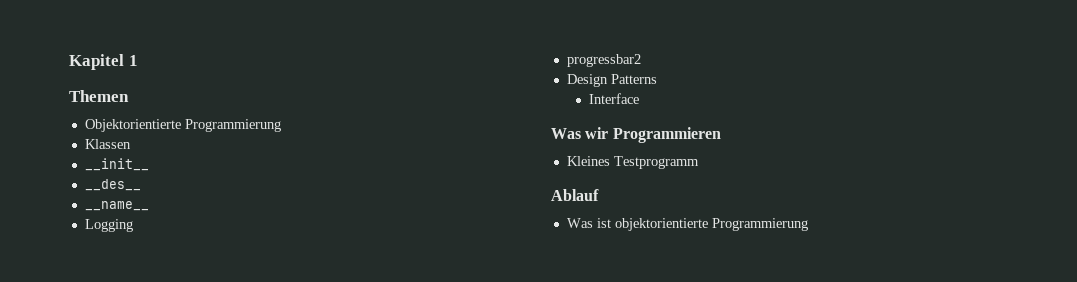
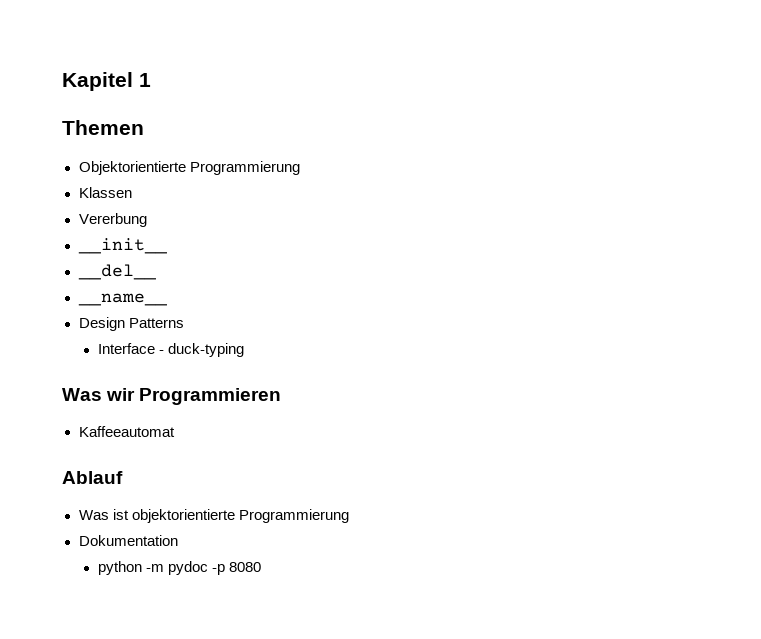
+ Vererbung
- __des__
+ __del__
- Logging
- progressbar2
- Interface
+ Interface - duck-typing
- Kleines Testprogramm
+ Kaffeeautomat
+ Dokumentation
+ python -m pydoc -p 8080

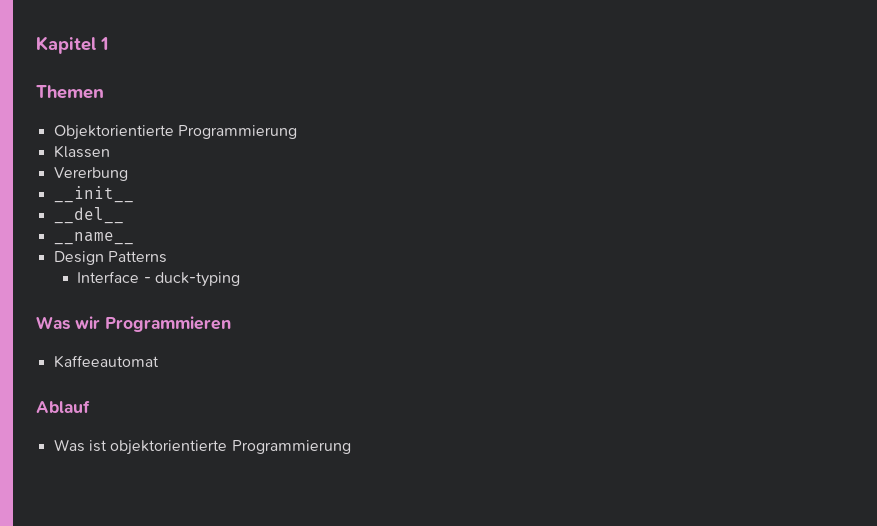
- Dokumentation
- python -m pydoc -p 8080

